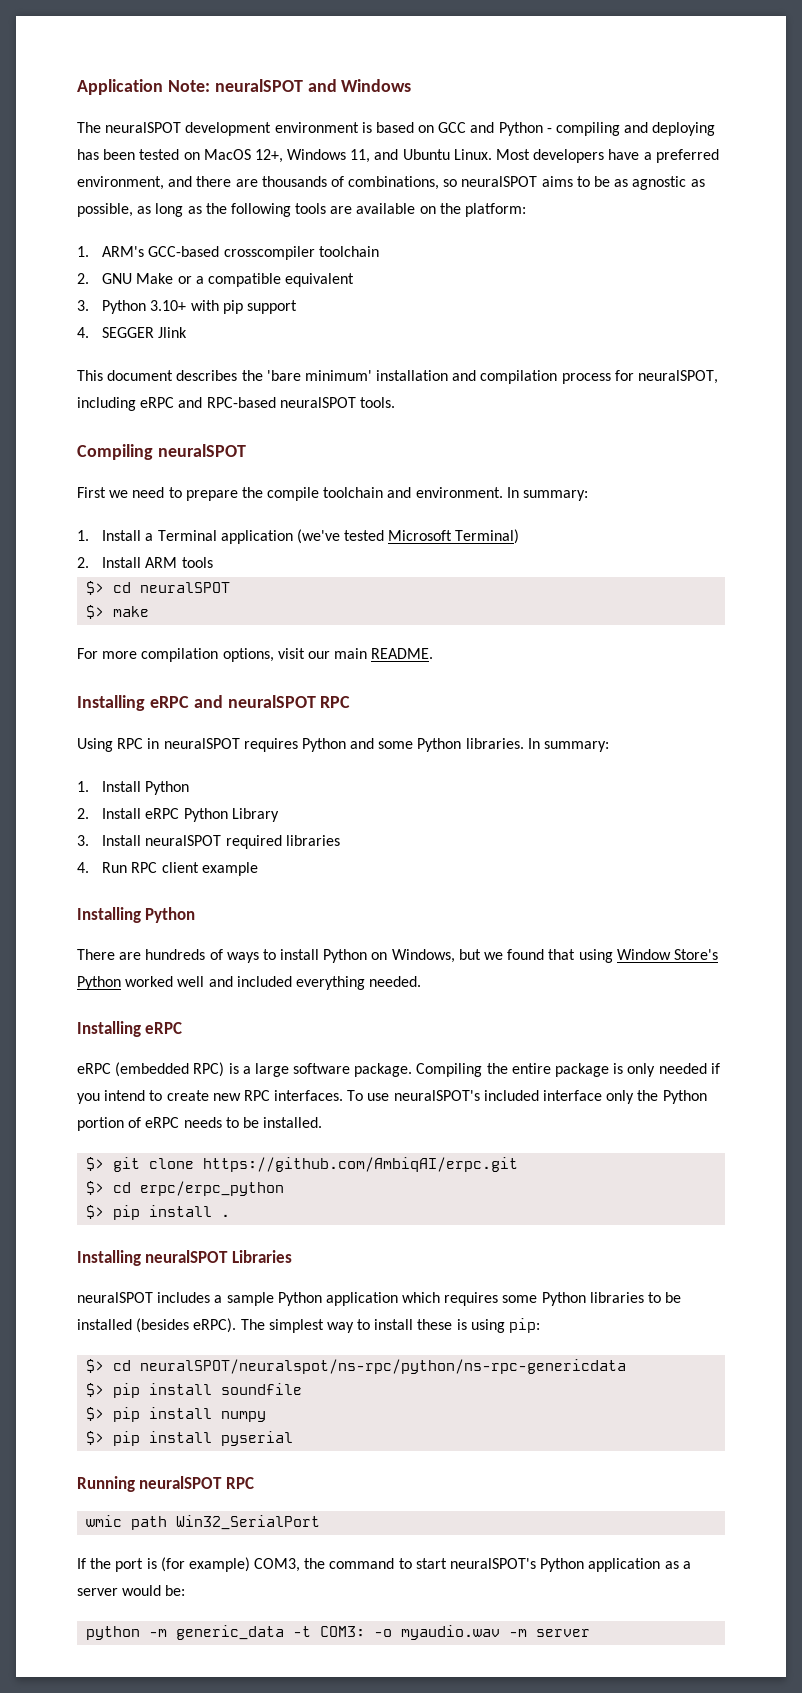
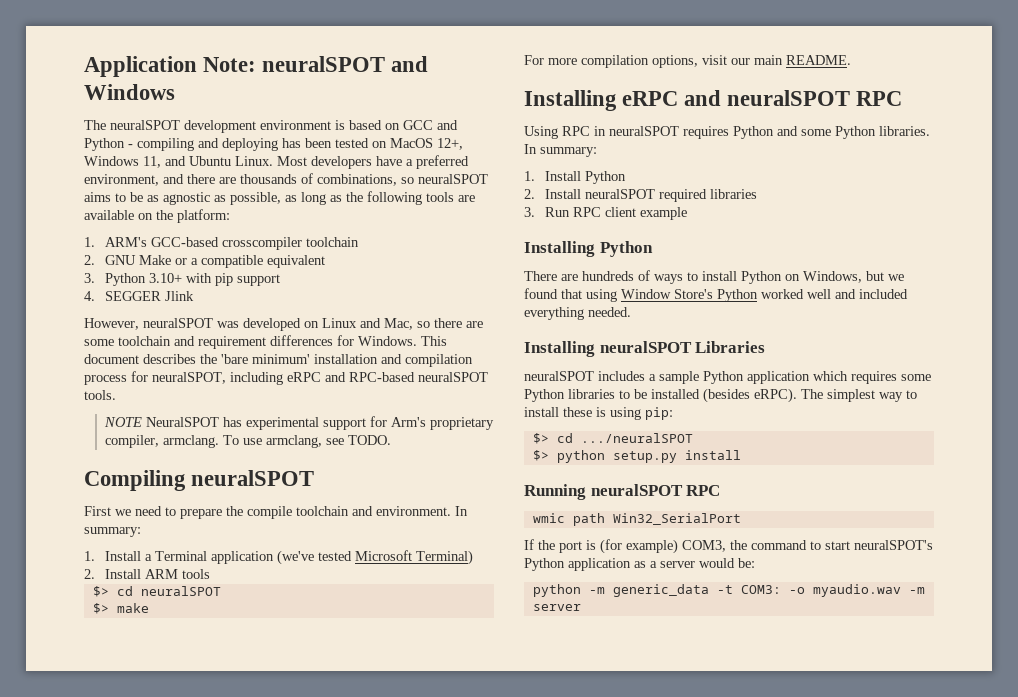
+ However, neuralSPOT was developed on Linux and Mac, so there are some toolchain and requirement differences for Windows.
+ NOTE NeuralSPOT has experimental support for Arm's proprietary compiler, armclang. To use armclang, see TODO.
- 2. Install eRPC Python Library
- 3. Install neuralSPOT required libraries
+ 2. Install neuralSPOT required libraries
- 4. Run RPC client example
+ 3. Run RPC client example
  There are hundreds of ways to install Python on Windows, but we found that using Window Store's Python worked well and included everything needed.
- Installing eRPC
- eRPC (embedded RPC) is a large software package. Compiling the entire package is only needed if you intend to create new RPC interfaces. To use neuralSPOT's included interface only the Python portion of eRPC needs to be installed.
- $> git clone https://github.com/AmbiqAI/erpc.git
- $> cd erpc/erpc_python
- $> pip install .
- $> cd neuralSPOT/neuralspot/ns-rpc/python/ns-rpc-genericdata
- $> pip install soundfile
- $> pip install numpy
- $> pip install pyserial
+ $> cd .../neuralSPOT
+ $> python setup.py install

